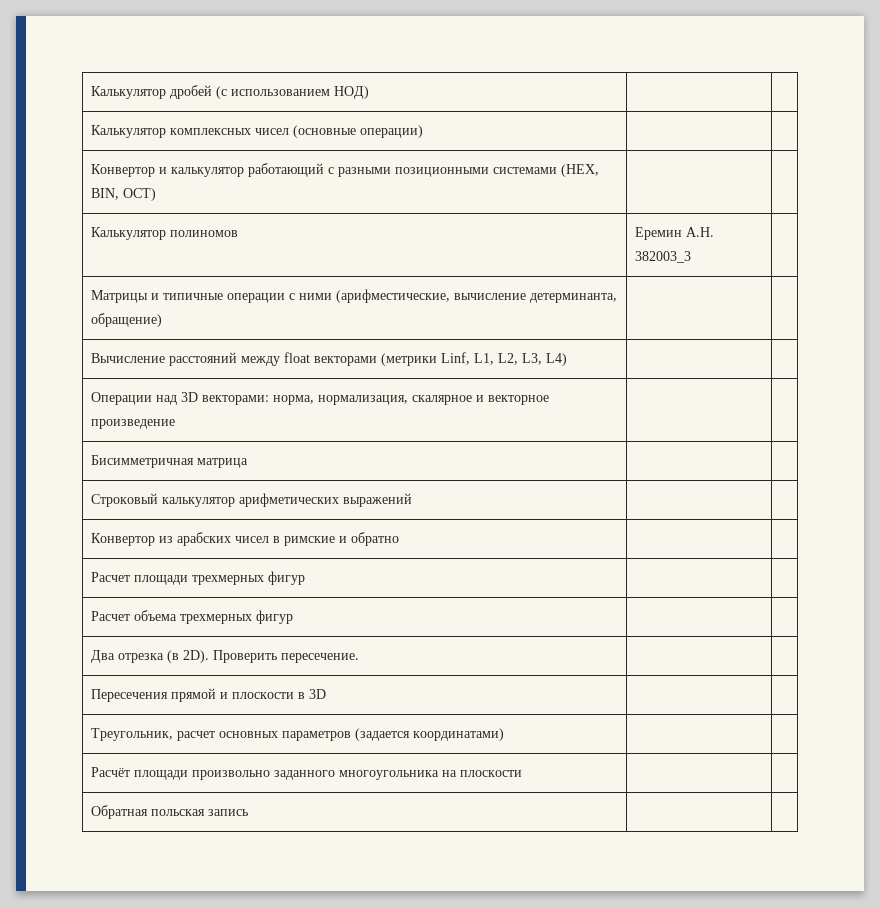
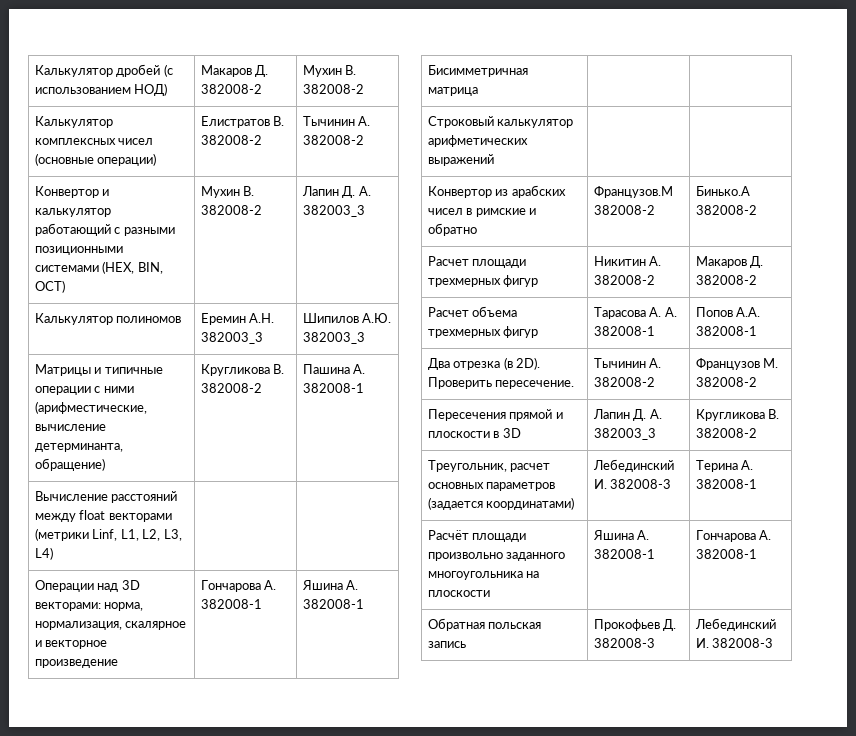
- Калькулятор дробей (с использованием НОД) | |
+ Калькулятор дробей (с использованием НОД) | Макаров Д. 382008-2 | Мухин В. 382008-2
- Калькулятор комплексных чисел (основные операции) | |
+ Калькулятор комплексных чисел (основные операции) | Елистратов В. 382008-2 | Тычинин А. 382008-2
- Конвертор и калькулятор работающий с разными позиционными системами (HEX, BIN, OCT) | |
+ Конвертор и калькулятор работающий с разными позиционными системами (HEX, BIN, OCT) | Мухин В. 382008-2 | Лапин Д. А. 382003_3
- Калькулятор полиномов | Еремин А.Н. 382003_3 |
+ Калькулятор полиномов | Еремин А.Н. 382003_3 | Шипилов А.Ю. 382003_3
- Матрицы и типичные операции с ними (арифместические, вычисление детерминанта, обращение) | |
+ Матрицы и типичные операции с ними (арифместические, вычисление детерминанта, обращение) | Кругликова В. 382008-2 | Пашина А. 382008-1
- Операции над 3D векторами: норма, нормализация, скалярное и векторное произведение | |
+ Операции над 3D векторами: норма, нормализация, скалярное и векторное произведение | Гончарова А. 382008-1 | Яшина А. 382008-1
- Конвертор из арабских чисел в римские и обратно | |
+ Конвертор из арабских чисел в римские и обратно | Французов.М 382008-2 | Бинько.А 382008-2
- Расчет площади трехмерных фигур | |
- Расчет объема трехмерных фигур | |
+ Расчет площади трехмерных фигур | Никитин А. 382008-2 | Макаров Д. 382008-2
+ Расчет объема трехмерных фигур | Тарасова А. А. 382008-1 | Попов А.А. 382008-1
- Два отрезка (в 2D). Проверить пересечение. | |
+ Два отрезка (в 2D). Проверить пересечение. | Тычинин А. 382008-2 | Французов М. 382008-2
- Пересечения прямой и плоскости в 3D | |
+ Пересечения прямой и плоскости в 3D | Лапин Д. А. 382003_3 | Кругликова В. 382008-2
- Треугольник, расчет основных параметров (задается координатами) | |
+ Треугольник, расчет основных параметров (задается координатами) | Лебединский И. 382008-3 | Терина А. 382008-1
- Расчёт площади произвольно заданного многоугольника на плоскости | |
- Обратная польская запись | |
+ Расчёт площади произвольно заданного многоугольника на плоскости | Яшина А. 382008-1 | Гончарова А. 382008-1
+ Обратная польская запись | Прокофьев Д. 382008-3 | Лебединский И. 382008-3

